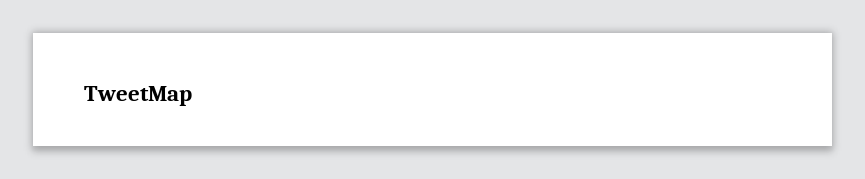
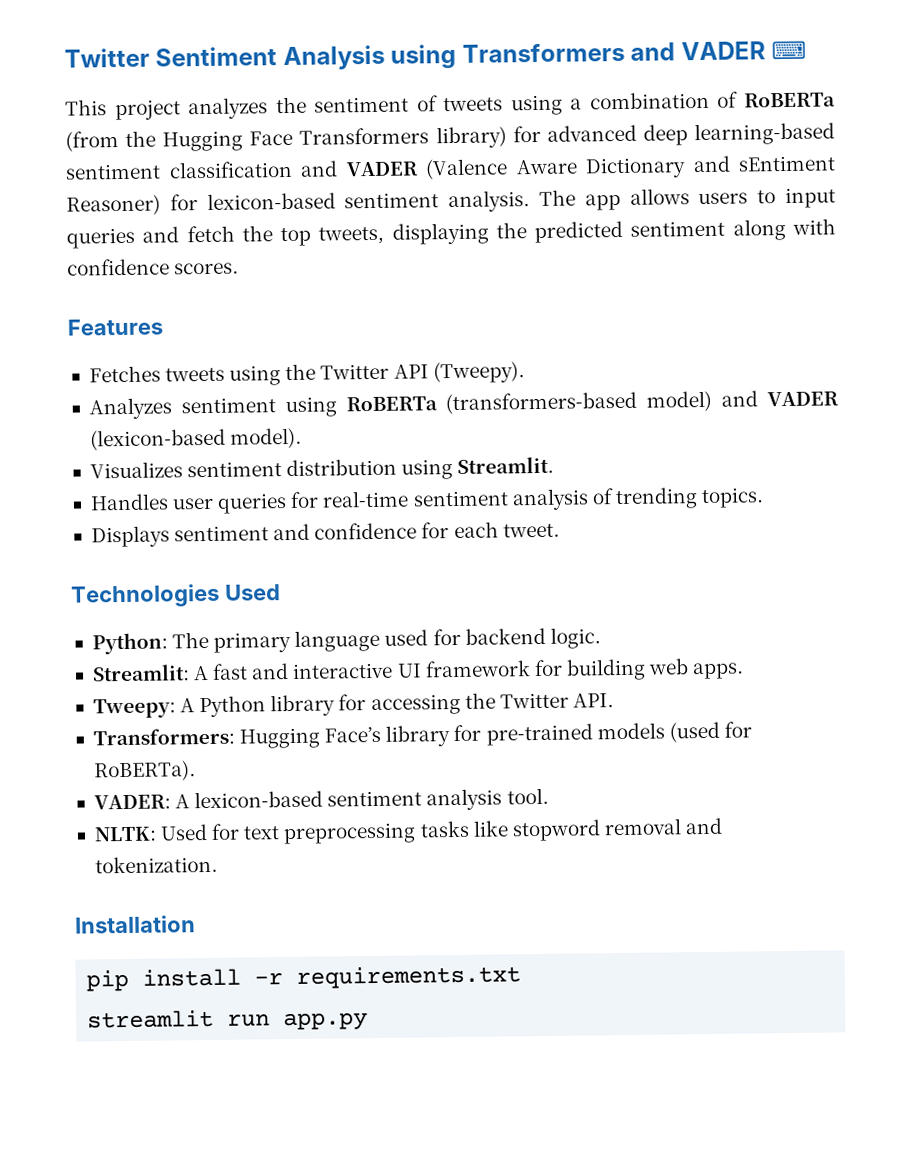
- TweetMap
+ Twitter Sentiment Analysis using Transformers and VADER ⌨
+ This project analyzes the sentiment of tweets using a combination of RoBERTa (from the Hugging Face Transformers library) for advanced deep learning-based sentiment classification and VADER (Valence Aware Dictionary and sEntiment Reasoner) for lexicon-based sentiment analysis. The app allows users to input queries and fetch the top tweets, displaying the predicted sentiment along with confidence scores.
+ Features
+ Fetches tweets using the Twitter API (Tweepy).
+ Analyzes sentiment using RoBERTa (transformers-based model) and VADER (lexicon-based model).
+ Visualizes sentiment distribution using Streamlit.
+ Handles user queries for real-time sentiment analysis of trending topics.
+ Displays sentiment and confidence for each tweet.
+ Technologies Used
+ Python: The primary language used for backend logic.
+ Streamlit: A fast and interactive UI framework for building web apps.
+ Tweepy: A Python library for accessing the Twitter API.
+ Transformers: Hugging Face’s library for pre-trained models (used for RoBERTa).
+ VADER: A lexicon-based sentiment analysis tool.
+ NLTK: Used for text preprocessing tasks like stopword removal and tokenization.
+ Installation
+ pip install -r requirements.txt
+ streamlit run app.py

